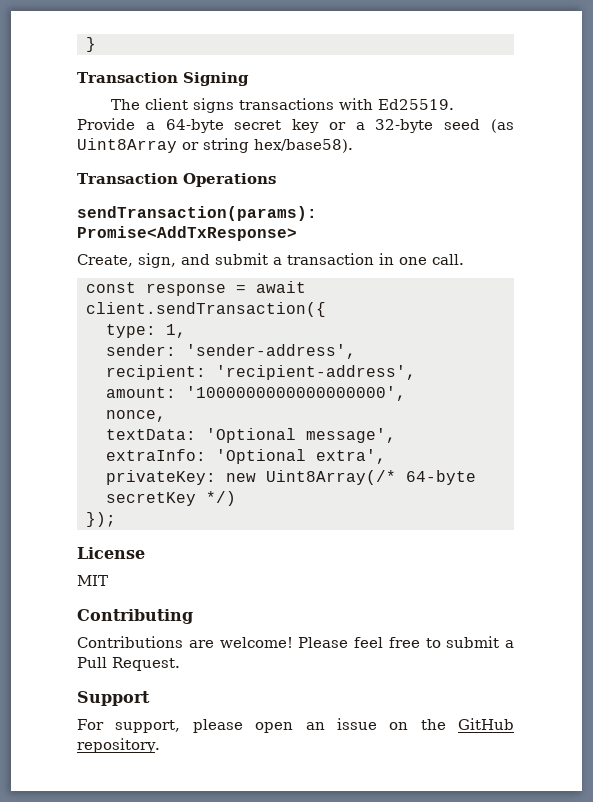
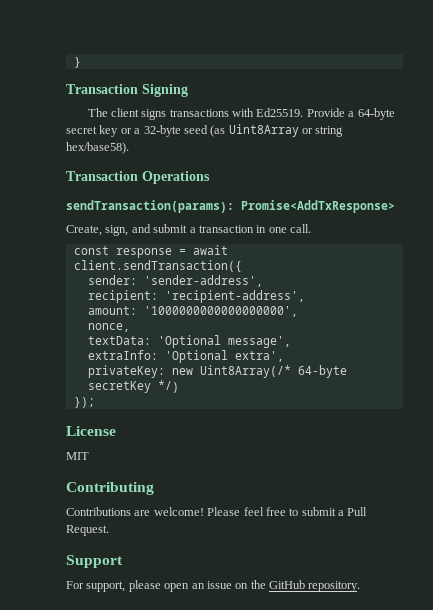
- type: 1,

